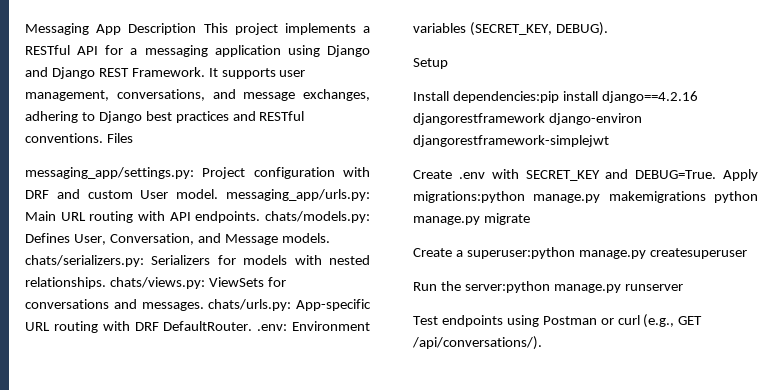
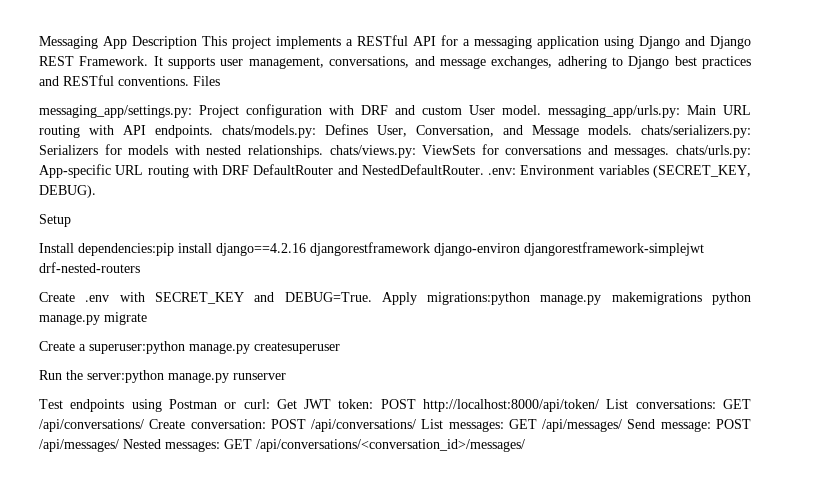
- messaging_app/settings.py: Project configuration with DRF and custom User model. messaging_app/urls.py: Main URL routing with API endpoints. chats/models.py: Defines User, Conversation, and Message models. chats/serializers.py: Serializers for models with nested relationships. chats/views.py: ViewSets for conversations and messages. chats/urls.py: App-specific URL routing with DRF DefaultRouter. .env: Environment variables (SECRET_KEY, DEBUG).
+ messaging_app/settings.py: Project configuration with DRF and custom User model. messaging_app/urls.py: Main URL routing with API endpoints. chats/models.py: Defines User, Conversation, and Message models. chats/serializers.py: Serializers for models with nested relationships. chats/views.py: ViewSets for conversations and messages. chats/urls.py: App-specific URL routing with DRF DefaultRouter and NestedDefaultRouter. .env: Environment variables (SECRET_KEY, DEBUG).
- Install dependencies:pip install django==4.2.16 djangorestframework django-environ djangorestframework-simplejwt
+ Install dependencies:pip install django==4.2.16 djangorestframework django-environ djangorestframework-simplejwt drf-nested-routers
- Test endpoints using Postman or curl (e.g., GET /api/conversations/).
+ Test endpoints using Postman or curl: Get JWT token: POST http://localhost:8000/api/token/ List conversations: GET /api/conversations/ Create conversation: POST /api/conversations/ List messages: GET /api/messages/ Send message: POST /api/messages/ Nested messages: GET /api/conversations/<conversation_id>/messages/

